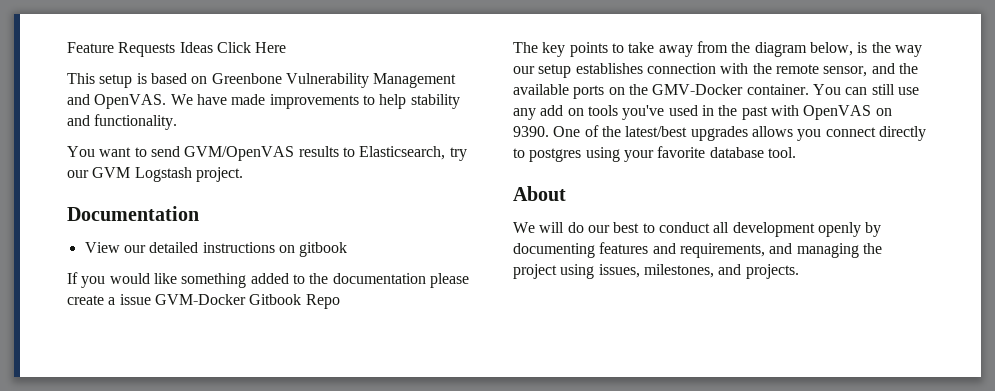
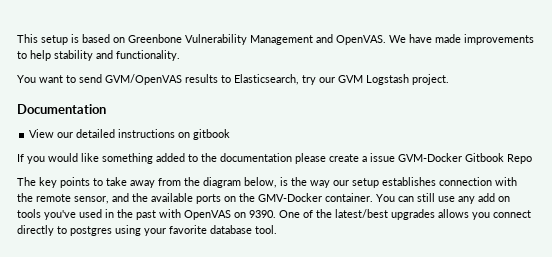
- Feature Requests Ideas Click Here
- About
- We will do our best to conduct all development openly by documenting features and requirements, and managing the project using issues, milestones, and projects.

